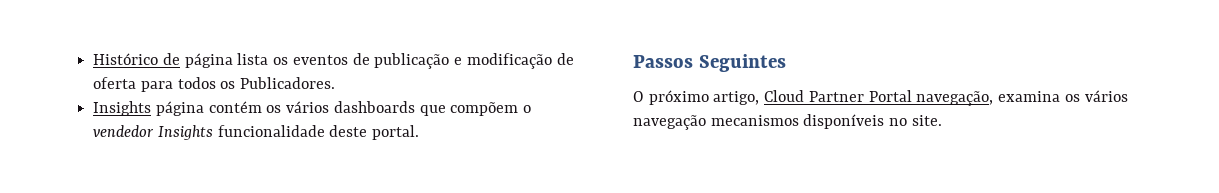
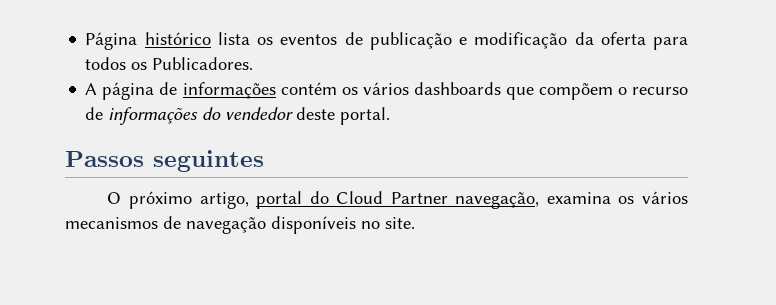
- Histórico de página lista os eventos de publicação e modificação de oferta para todos os Publicadores.
+ Página histórico lista os eventos de publicação e modificação da oferta para todos os Publicadores.
- Insights página contém os vários dashboards que compõem o vendedor Insights funcionalidade deste portal.
+ A página de informações contém os vários dashboards que compõem o recurso de informações do vendedor deste portal.
- Passos Seguintes
+ Passos seguintes
- O próximo artigo, Cloud Partner Portal navegação, examina os vários navegação mecanismos disponíveis no site.
+ O próximo artigo, portal do Cloud Partner navegação, examina os vários mecanismos de navegação disponíveis no site.

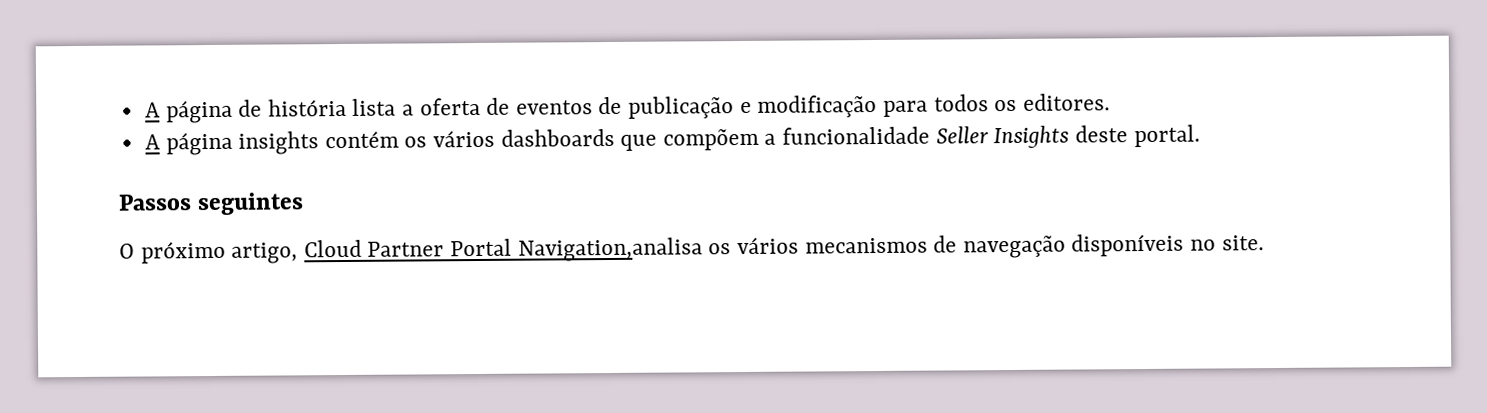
- Página histórico lista os eventos de publicação e modificação da oferta para todos os Publicadores.
- A página de informações contém os vários dashboards que compõem o recurso de informações do vendedor deste portal.
+ A página de história lista a oferta de eventos de publicação e modificação para todos os editores.
+ A página insights contém os vários dashboards que compõem a funcionalidade Seller Insights deste portal.
- O próximo artigo, portal do Cloud Partner navegação, examina os vários mecanismos de navegação disponíveis no site.
+ O próximo artigo, Cloud Partner Portal Navigation,analisa os vários mecanismos de navegação disponíveis no site.

